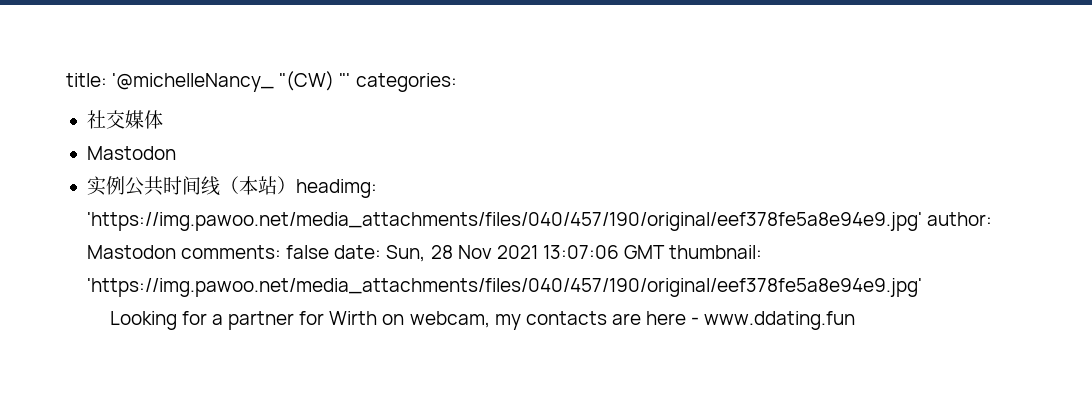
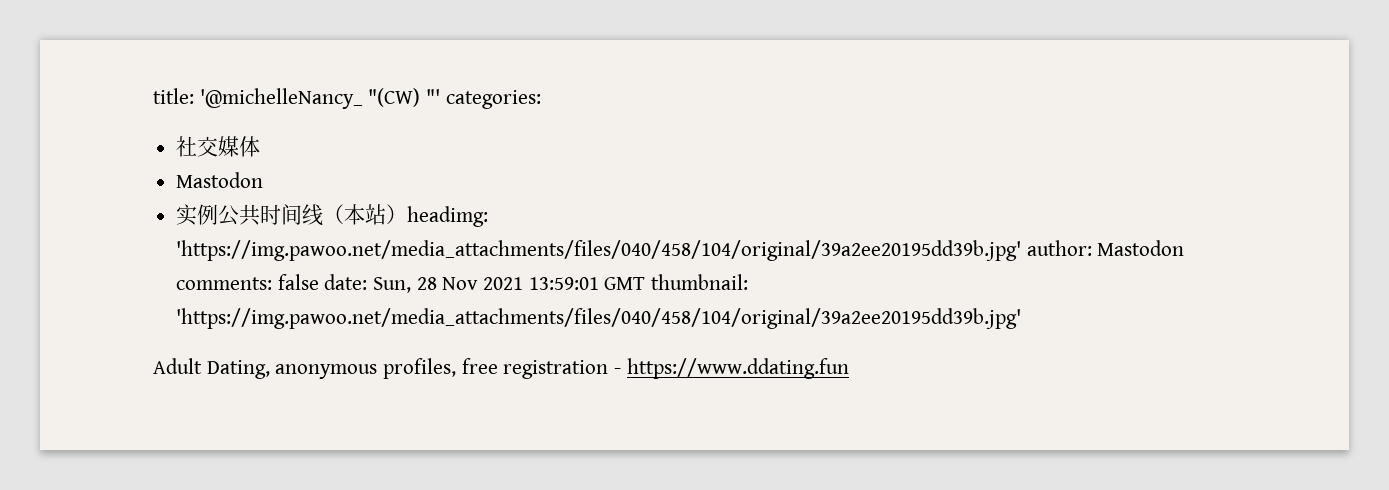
- 实例公共时间线（本站）headimg: 'https://img.pawoo.net/media_attachments/files/040/457/190/original/eef378fe5a8e94e9.jpg' author: Mastodon comments: false date: Sun, 28 Nov 2021 13:07:06 GMT thumbnail: 'https://img.pawoo.net/media_attachments/files/040/457/190/original/eef378fe5a8e94e9.jpg'
- Looking for a partner for Wirth on webcam, my contacts are here - www.ddating.fun
+ 实例公共时间线（本站）headimg: 'https://img.pawoo.net/media_attachments/files/040/458/104/original/39a2ee20195dd39b.jpg' author: Mastodon comments: false date: Sun, 28 Nov 2021 13:59:01 GMT thumbnail: 'https://img.pawoo.net/media_attachments/files/040/458/104/original/39a2ee20195dd39b.jpg'
+ Adult Dating, anonymous profiles, free registration - https://www.ddating.fun

